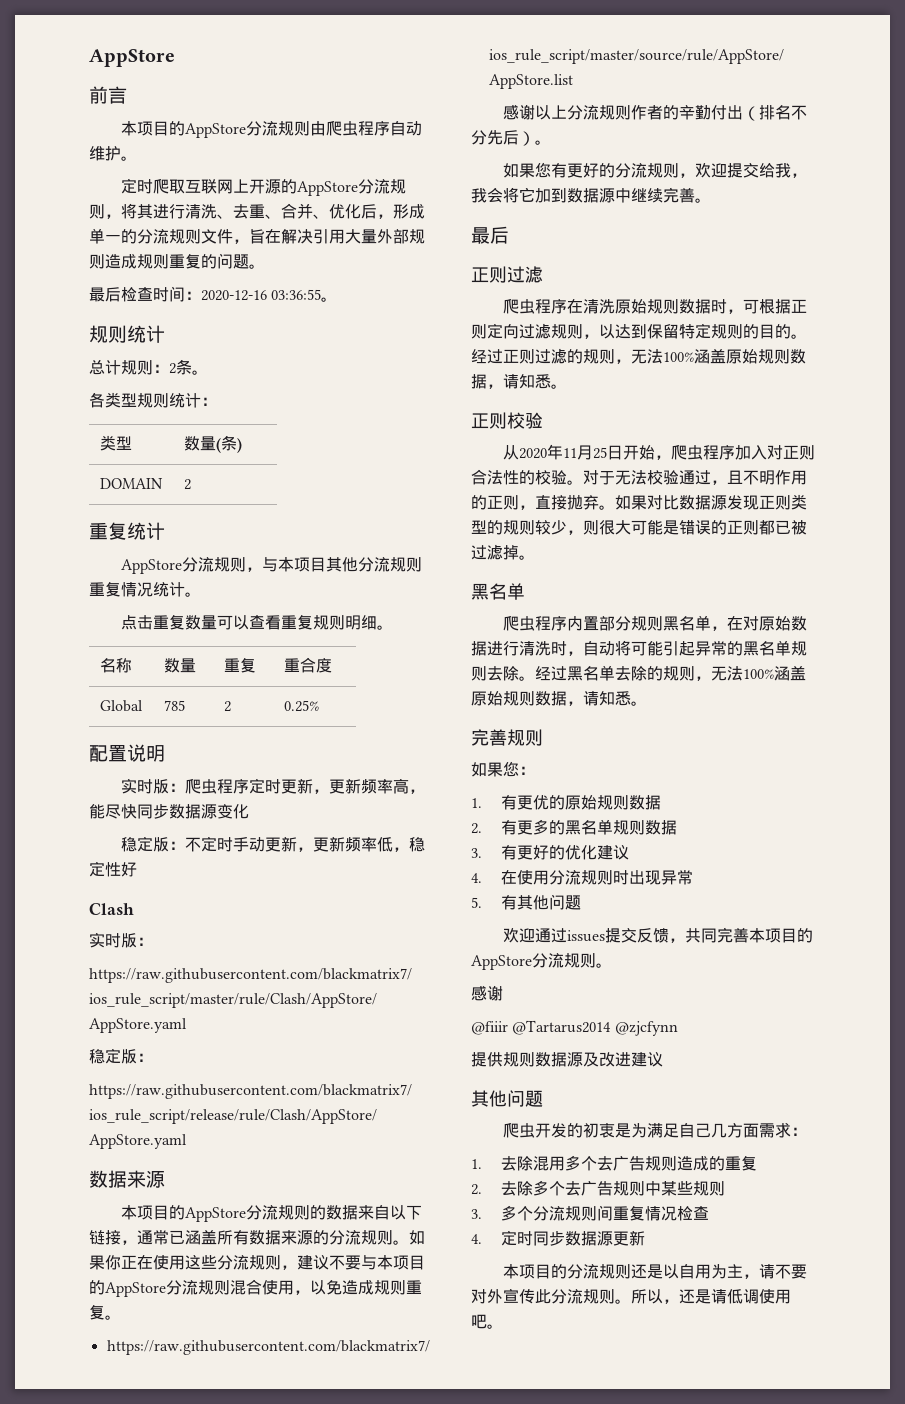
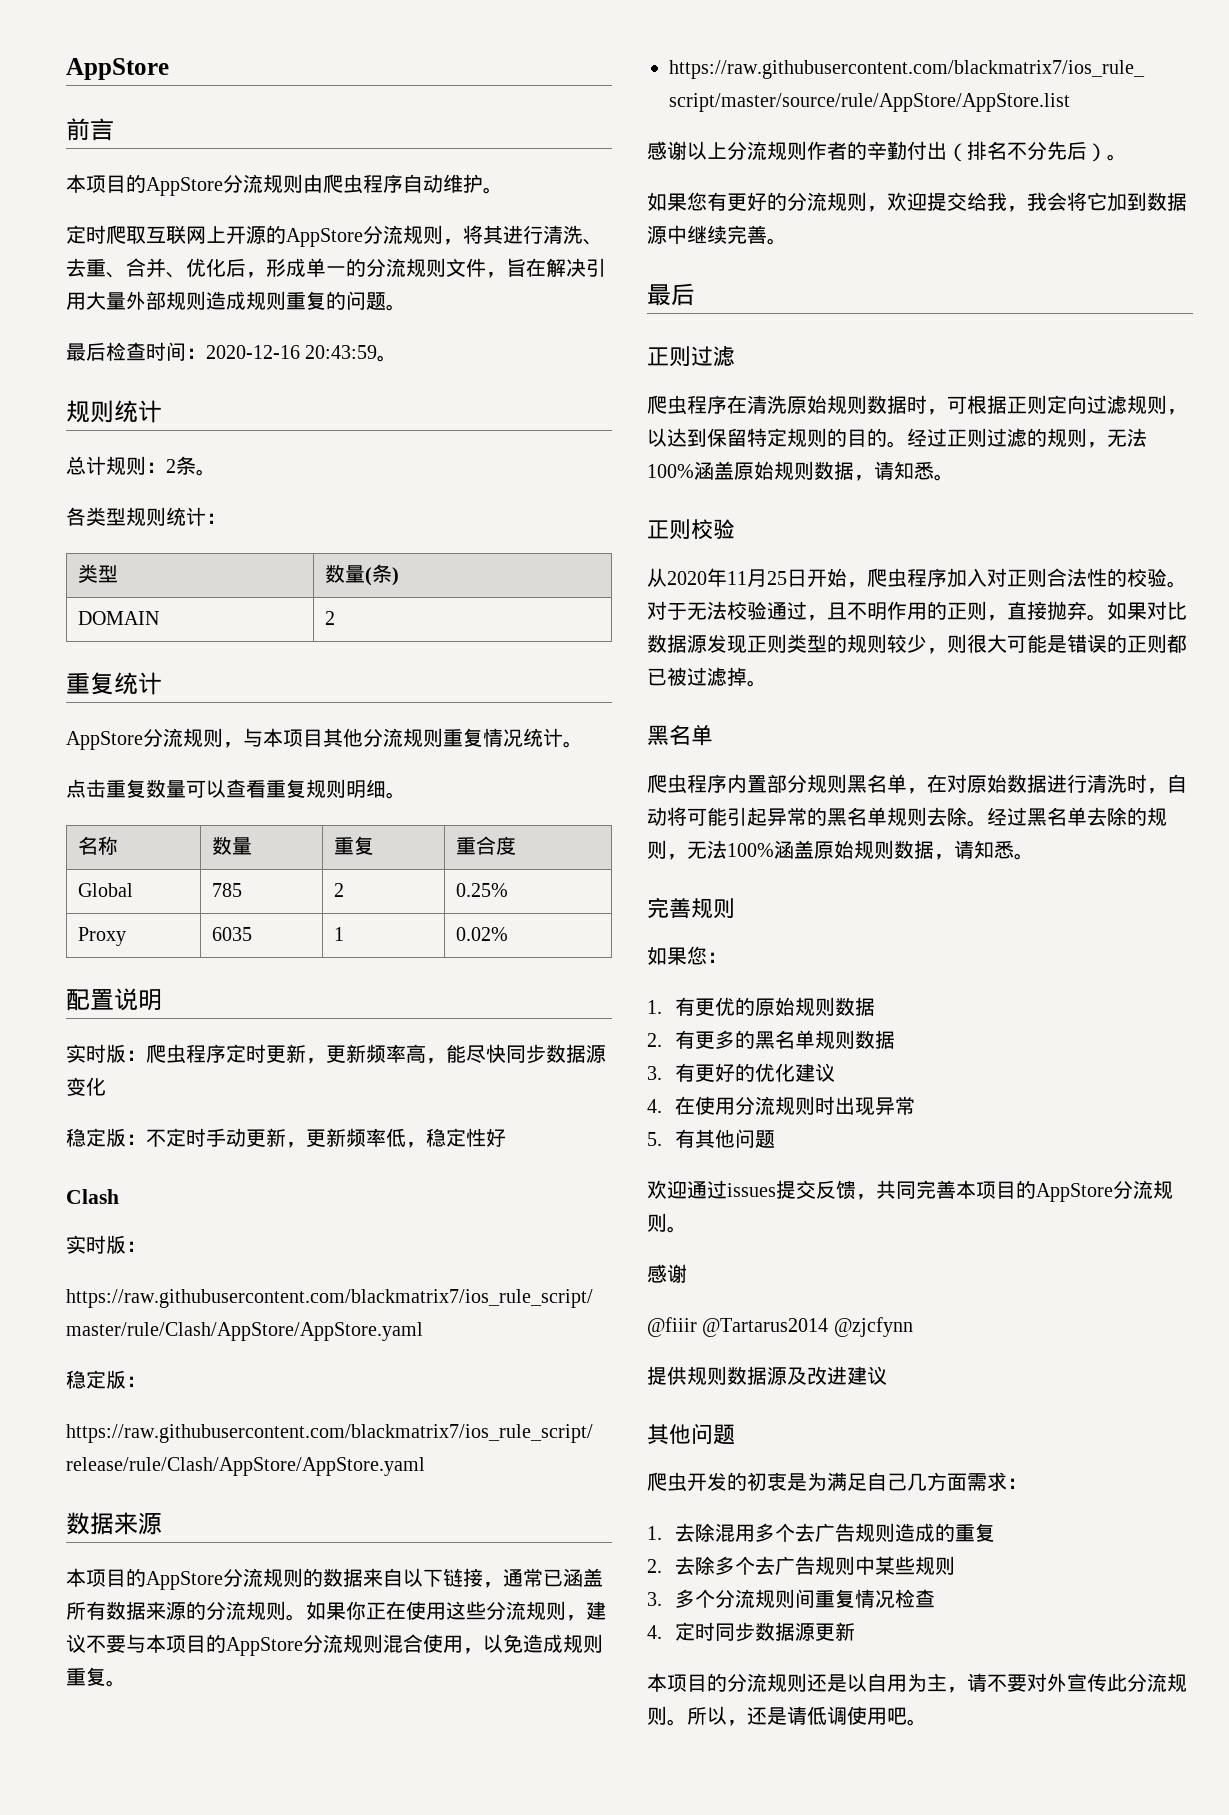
- 最后检查时间：2020-12-16 03:36:55。
+ 最后检查时间：2020-12-16 20:43:59。
+ Proxy | 6035 | 1 | 0.02%

